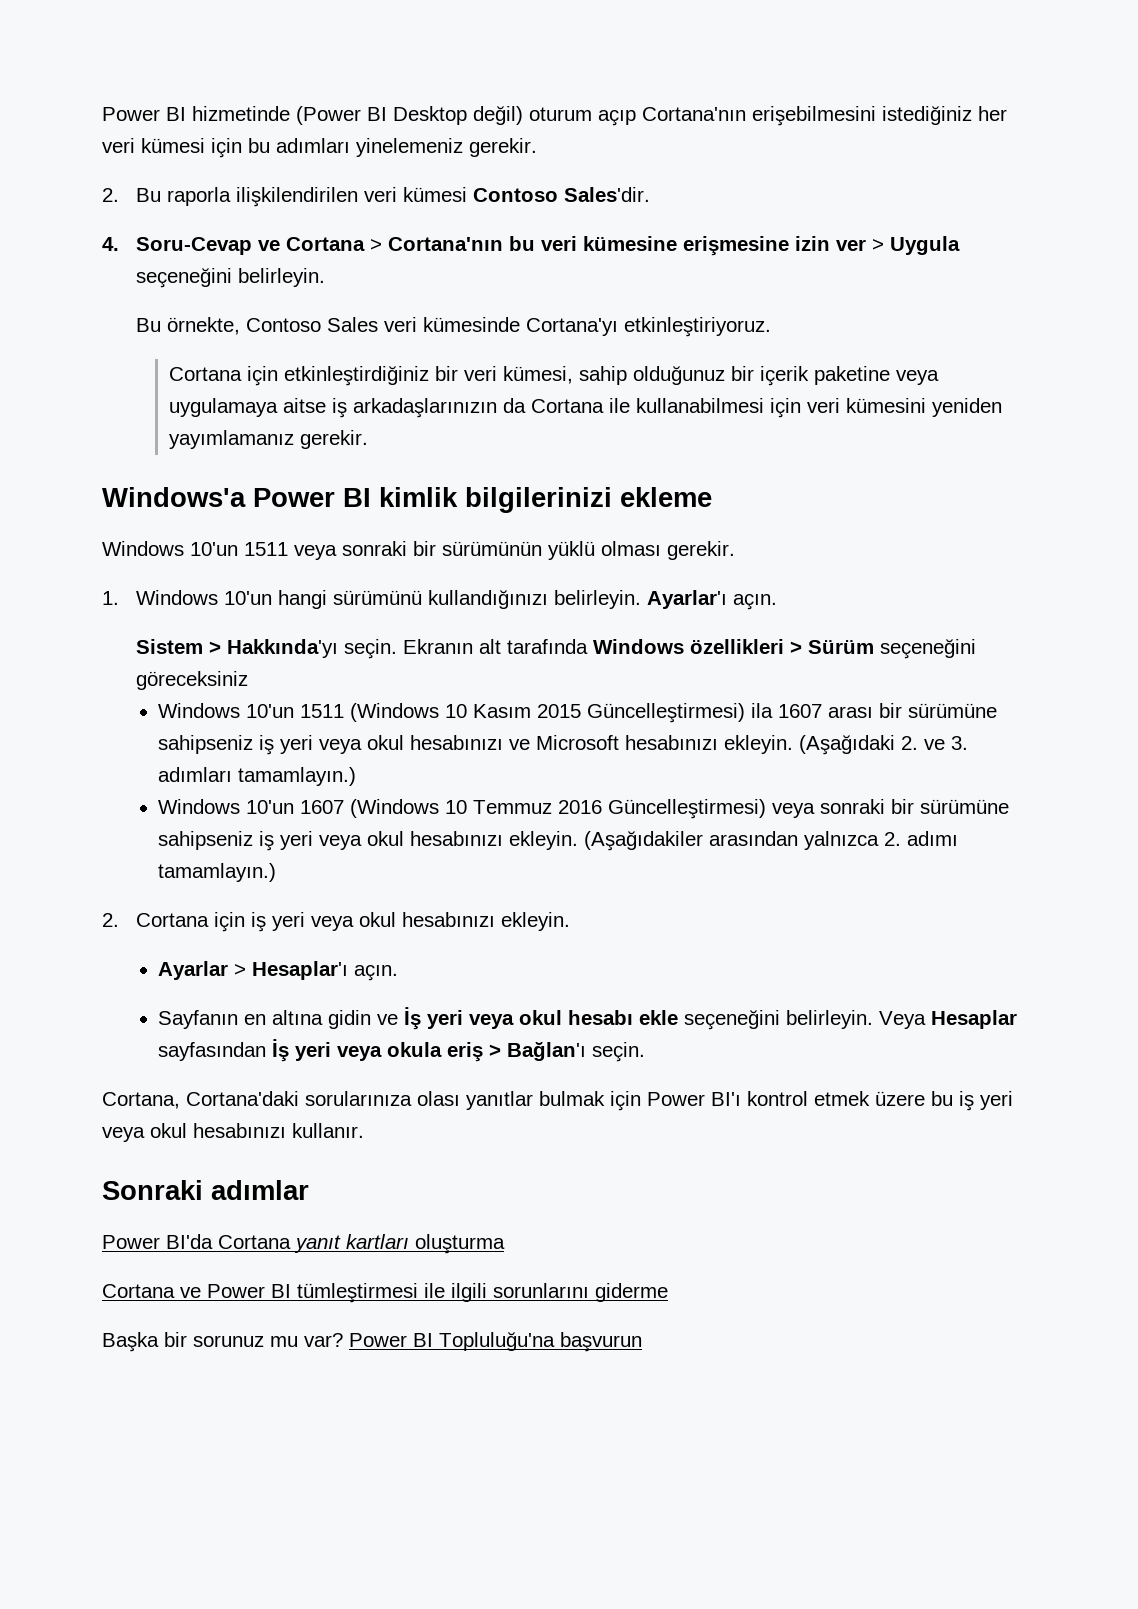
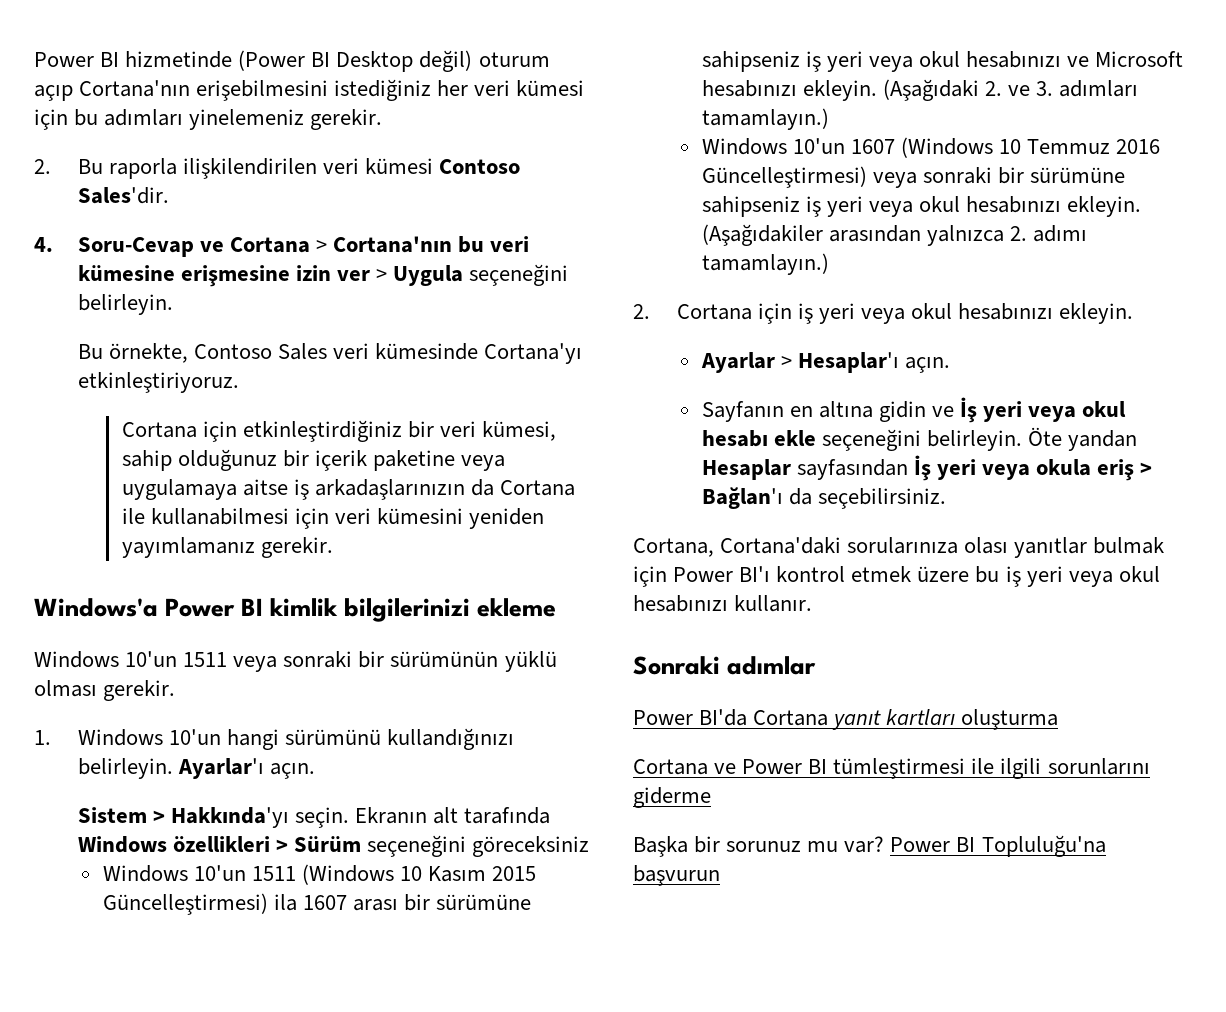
- Veya Hesaplar sayfasından İş yeri veya okula eriş > Bağlan'ı seçin.
+ Öte yandan Hesaplar sayfasından İş yeri veya okula eriş > Bağlan'ı da seçebilirsiniz.

